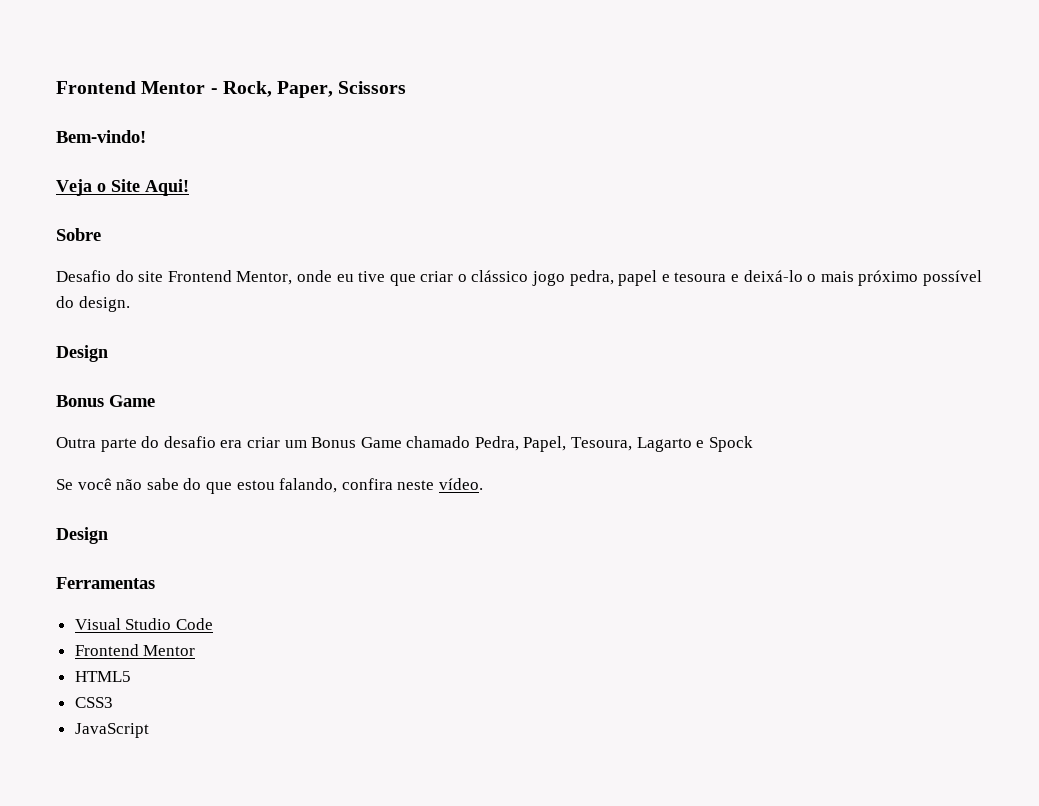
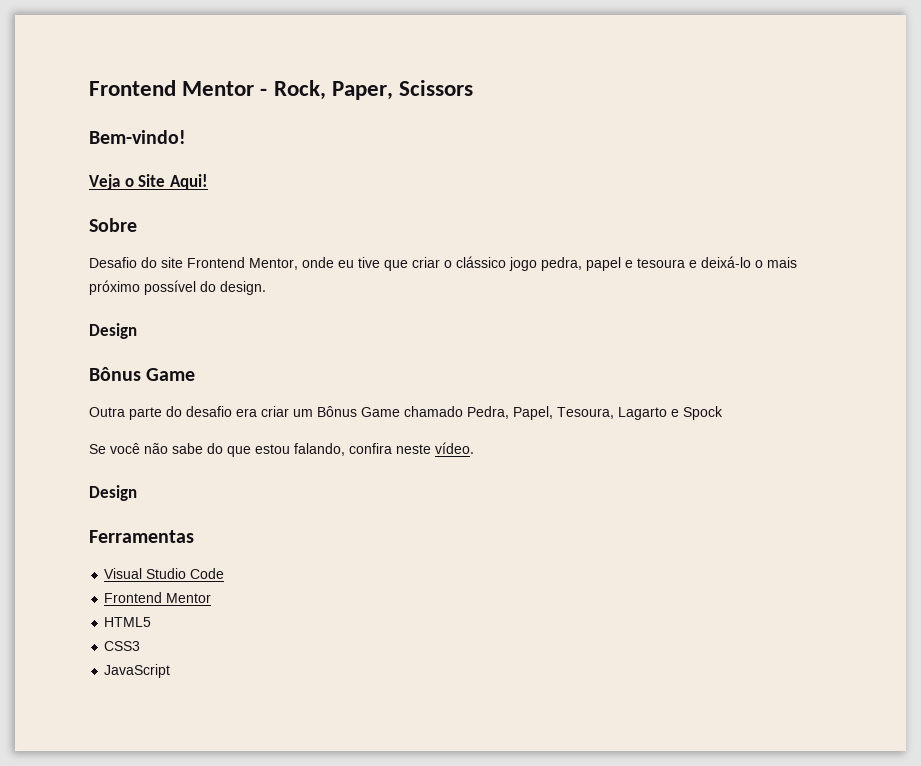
  Desafio do site Frontend Mentor, onde eu tive que criar o clássico jogo pedra, papel e tesoura e deixá-lo o mais próximo possível do design.
  Design
- Bonus Game
+ Bônus Game
- Outra parte do desafio era criar um Bonus Game chamado Pedra, Papel, Tesoura, Lagarto e Spock
+ Outra parte do desafio era criar um Bônus Game chamado Pedra, Papel, Tesoura, Lagarto e Spock

